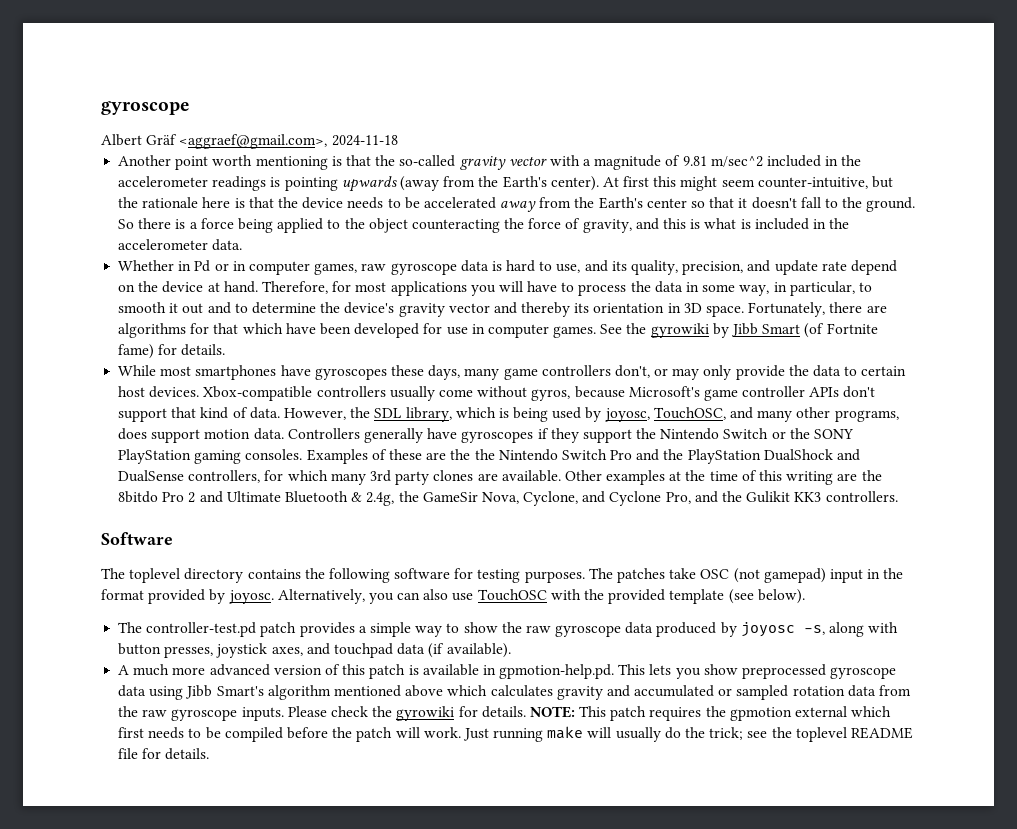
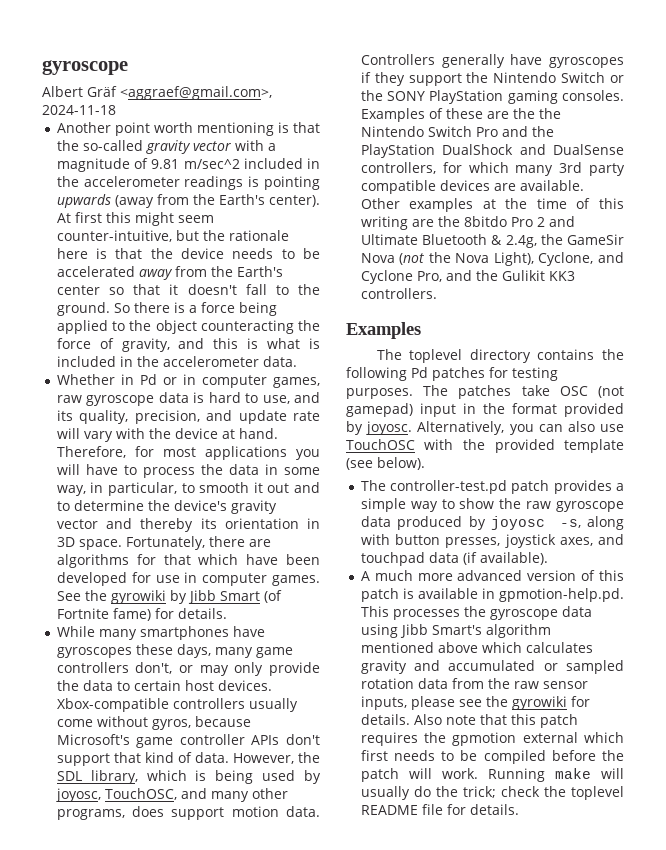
- Whether in Pd or in computer games, raw gyroscope data is hard to use, and its quality, precision, and update rate depend on the device at hand.
+ Whether in Pd or in computer games, raw gyroscope data is hard to use, and its quality, precision, and update rate will vary with the device at hand.
- While most smartphones have gyroscopes these days, many game controllers don't, or may only provide the data to certain host devices.
+ While many smartphones have gyroscopes these days, many game controllers don't, or may only provide the data to certain host devices.
- Examples of these are the the Nintendo Switch Pro and the PlayStation DualShock and DualSense controllers, for which many 3rd party clones are available.
+ Examples of these are the the Nintendo Switch Pro and the PlayStation DualShock and DualSense controllers, for which many 3rd party compatible devices are available.
- Other examples at the time of this writing are the 8bitdo Pro 2 and Ultimate Bluetooth & 2.4g, the GameSir Nova, Cyclone, and Cyclone Pro, and the Gulikit KK3 controllers.
- Software
+ Other examples at the time of this writing are the 8bitdo Pro 2 and Ultimate Bluetooth & 2.4g, the GameSir Nova (not the Nova Light), Cyclone, and Cyclone Pro, and the Gulikit KK3 controllers.
+ Examples
- The toplevel directory contains the following software for testing purposes.
+ The toplevel directory contains the following Pd patches for testing purposes.
- A much more advanced version of this patch is available in gpmotion-help.pd. This lets you show preprocessed gyroscope data using Jibb Smart's algorithm mentioned above which calculates gravity and accumulated or sampled rotation data from the raw gyroscope inputs. Please check the gyrowiki for details. NOTE: This patch requires the gpmotion external which first needs to be compiled before the patch will work.
+ A much more advanced version of this patch is available in gpmotion-help.pd. This processes the gyroscope data using Jibb Smart's algorithm mentioned above which calculates gravity and accumulated or sampled rotation data from the raw sensor inputs, please see the gyrowiki for details. Also note that this patch requires the gpmotion external which first needs to be compiled before the patch will work.
- Just running make will usually do the trick; see the toplevel README file for details.
+ Running make will usually do the trick; check the toplevel README file for details.

